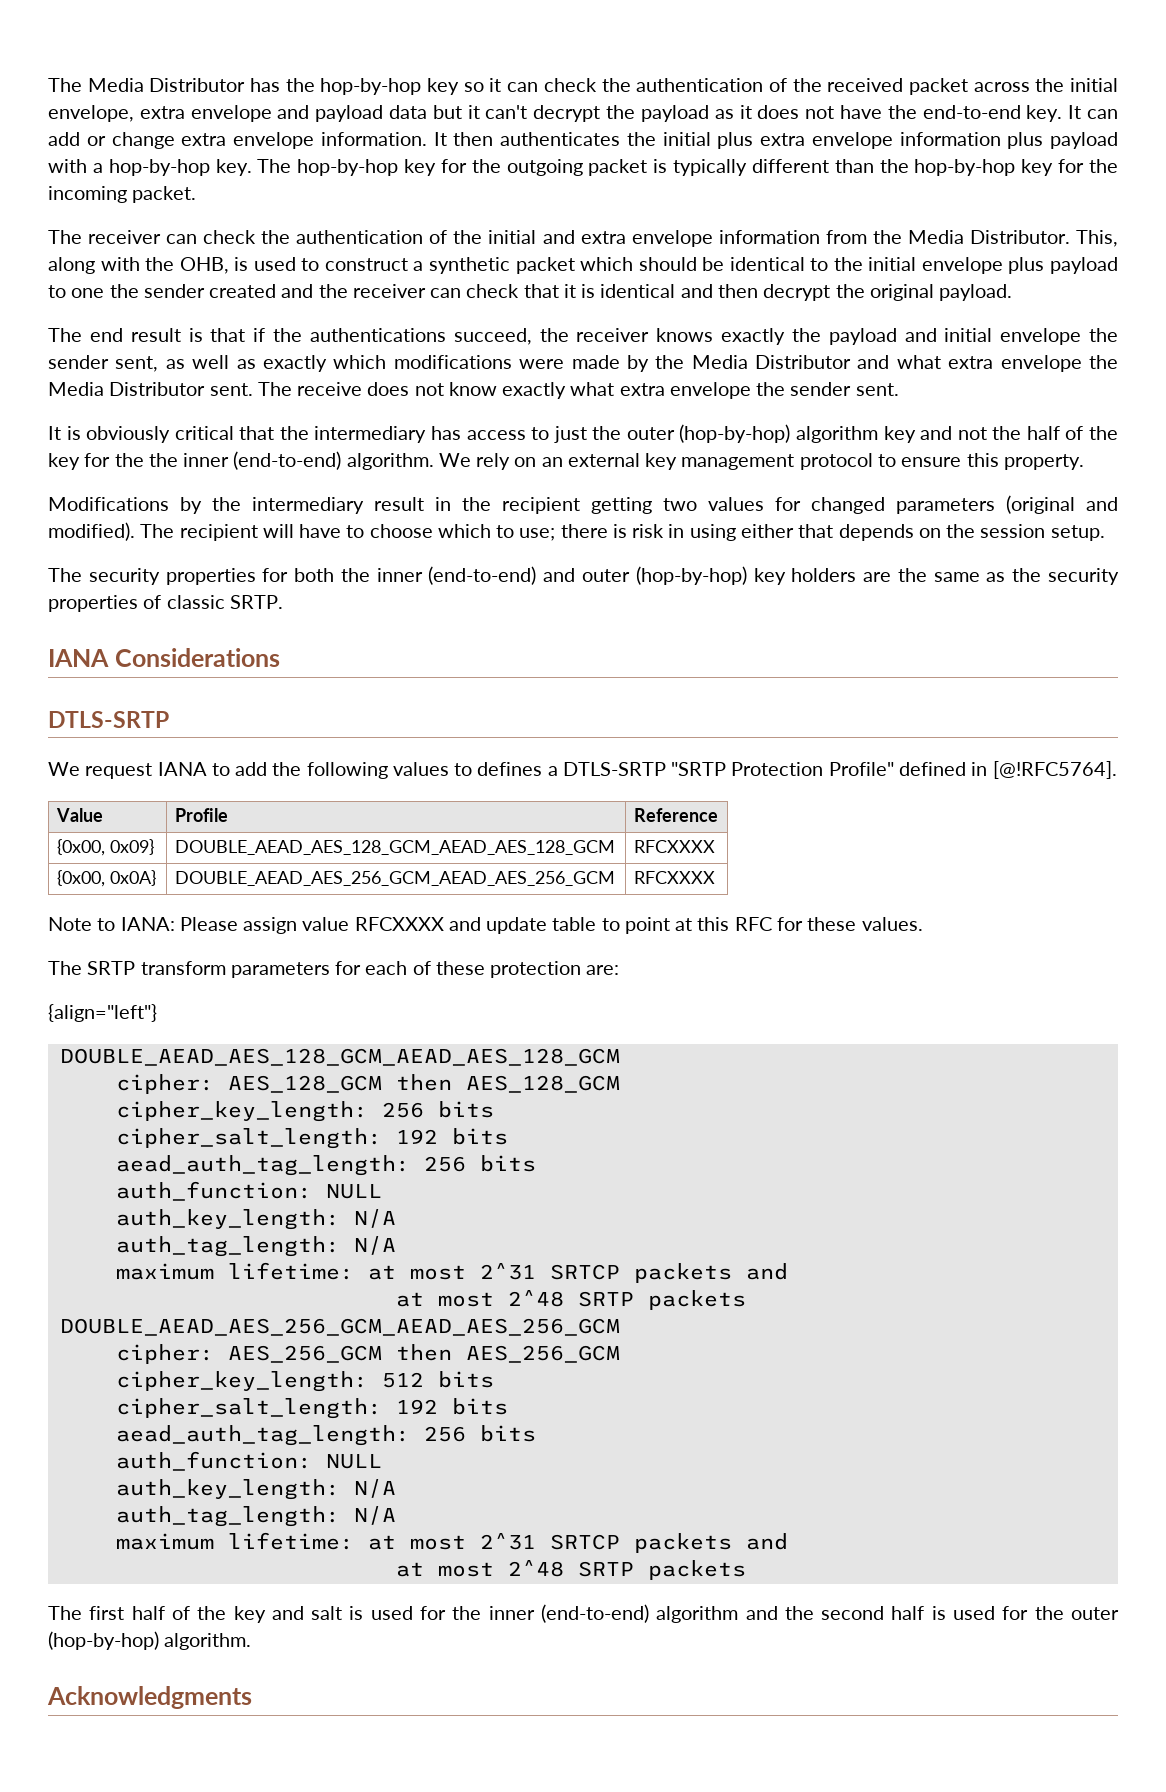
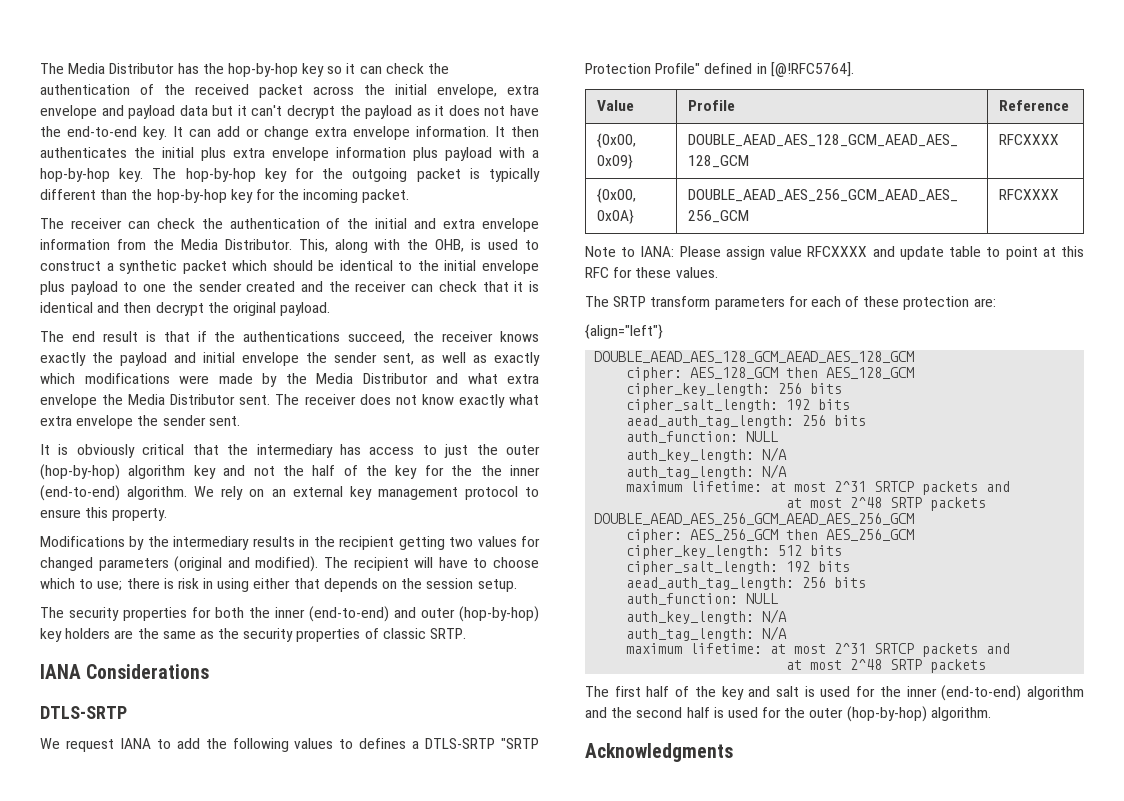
- The receive does not know exactly what extra envelope the sender sent.
+ The receiver does not know exactly what extra envelope the sender sent.
- Modifications by the intermediary result in the recipient getting two values for changed parameters (original and modified).
+ Modifications by the intermediary results in the recipient getting two values for changed parameters (original and modified).

